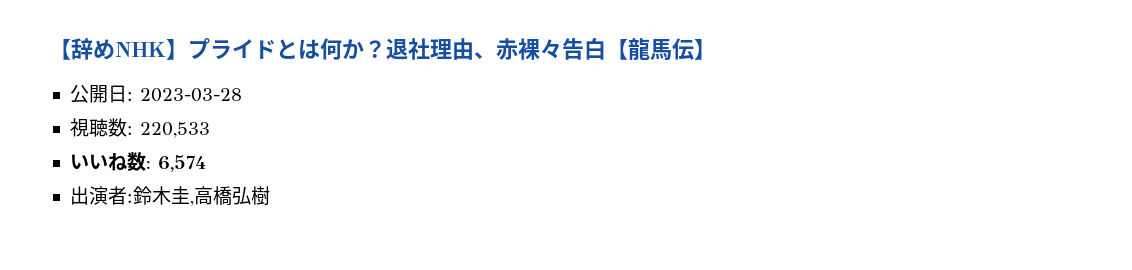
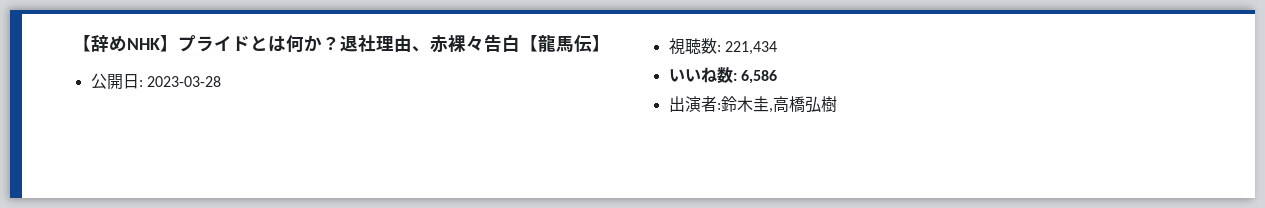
- 視聴数: 220,533
+ 視聴数: 221,434
- いいね数: 6,574
+ いいね数: 6,586

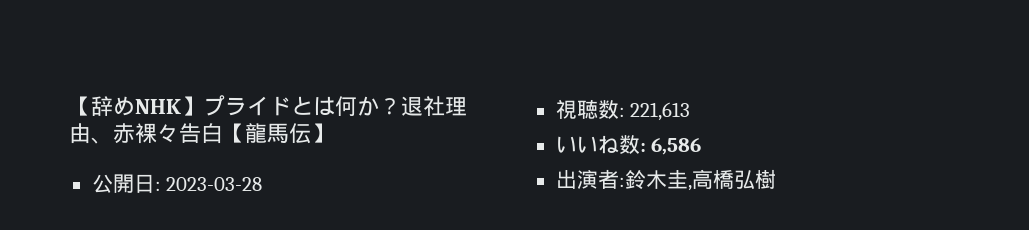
- 視聴数: 221,434
+ 視聴数: 221,613

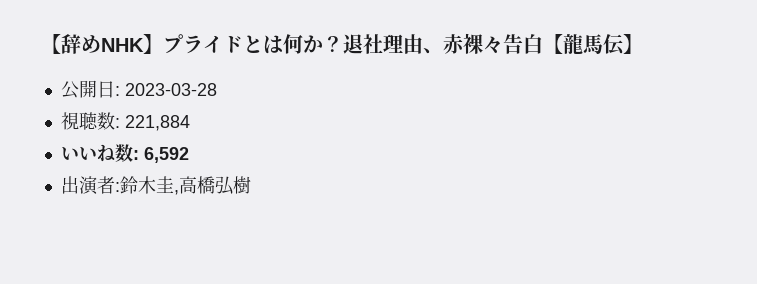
- 視聴数: 221,613
+ 視聴数: 221,884
- いいね数: 6,586
+ いいね数: 6,592

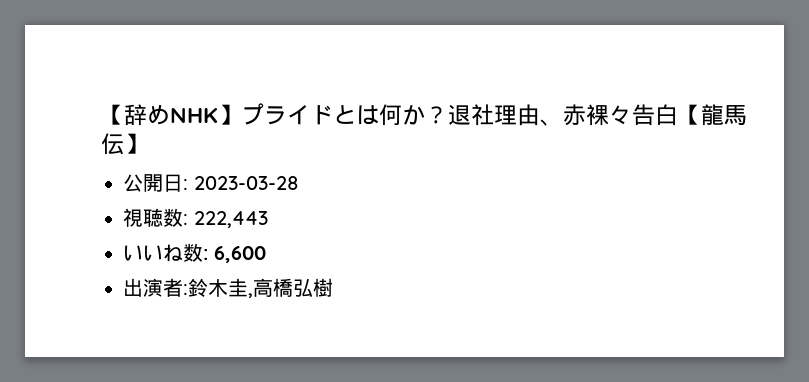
- 視聴数: 221,884
+ 視聴数: 222,443
- いいね数: 6,592
+ いいね数: 6,600

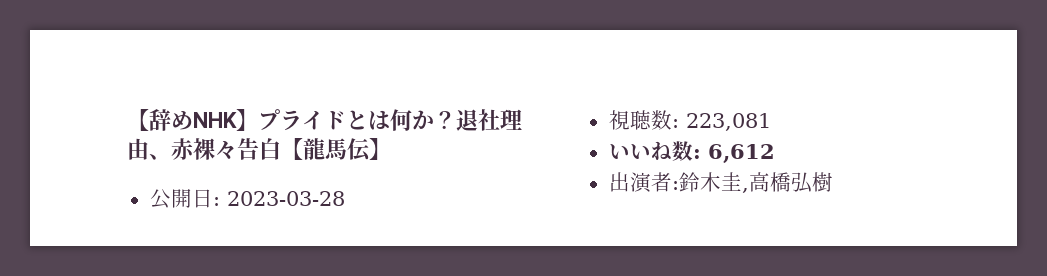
- 視聴数: 222,443
+ 視聴数: 223,081
- いいね数: 6,600
+ いいね数: 6,612

